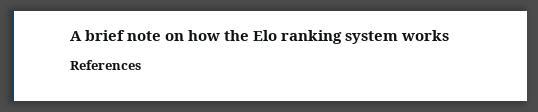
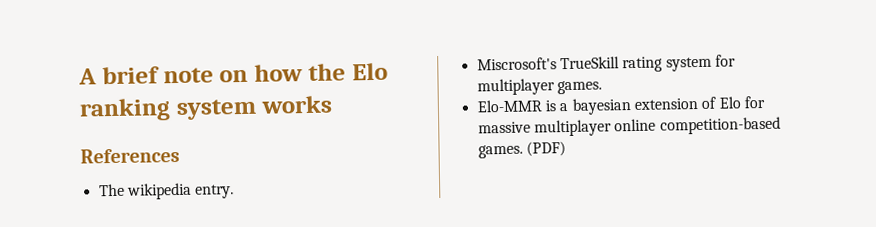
+ The wikipedia entry.
+ Miscrosoft's TrueSkill rating system for multiplayer games.
+ Elo-MMR is a bayesian extension of Elo for massive multiplayer online competition-based games. (PDF)

